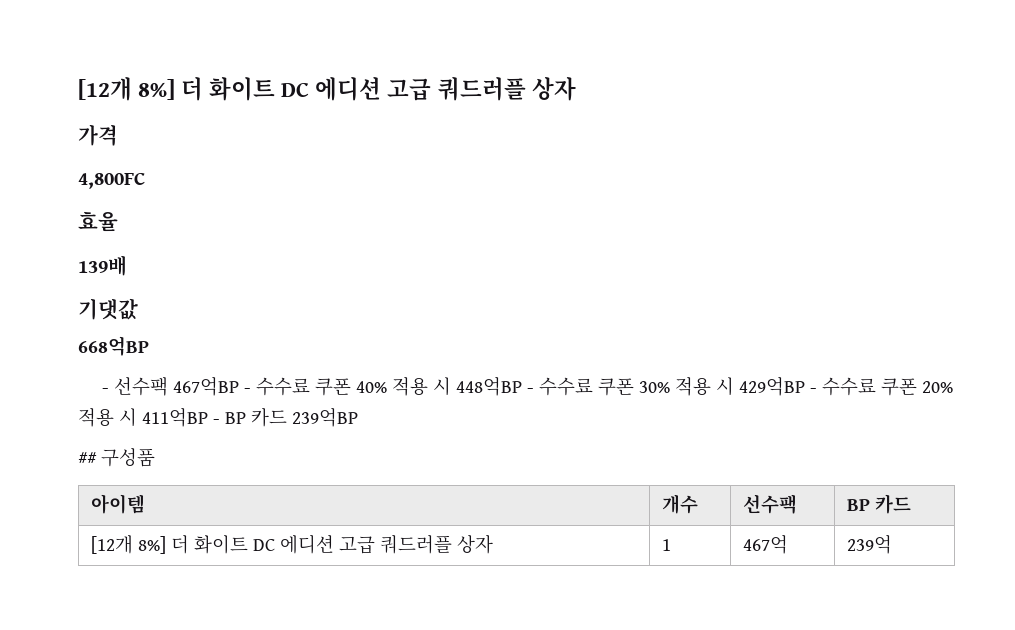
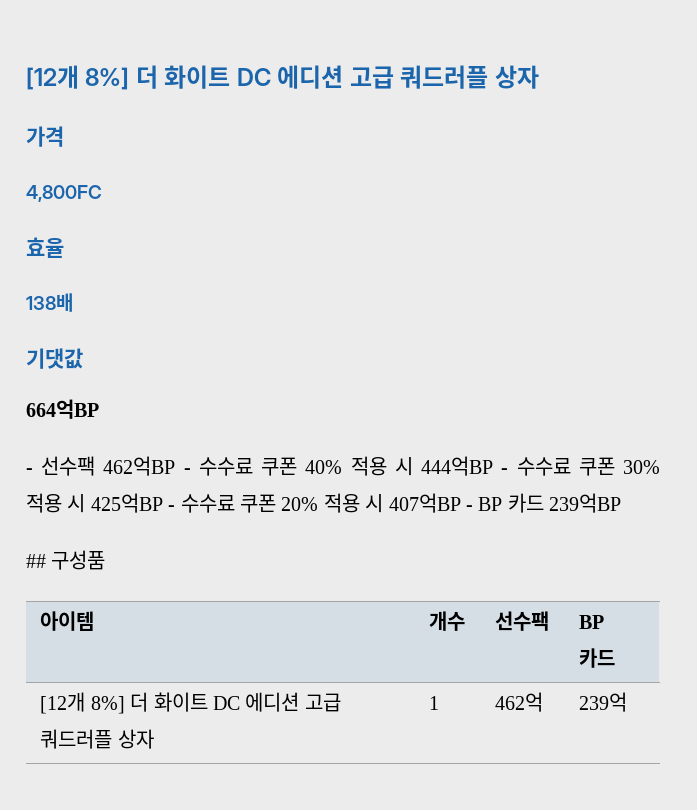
- 139배
+ 138배
- 668억BP
+ 664억BP
- - 선수팩 467억BP - 수수료 쿠폰 40% 적용 시 448억BP - 수수료 쿠폰 30% 적용 시 429억BP - 수수료 쿠폰 20% 적용 시 411억BP - BP 카드 239억BP
+ - 선수팩 462억BP - 수수료 쿠폰 40% 적용 시 444억BP - 수수료 쿠폰 30% 적용 시 425억BP - 수수료 쿠폰 20% 적용 시 407억BP - BP 카드 239억BP
- [12개 8%] 더 화이트 DC 에디션 고급 쿼드러플 상자 | 1 | 467억 | 239억
+ [12개 8%] 더 화이트 DC 에디션 고급 쿼드러플 상자 | 1 | 462억 | 239억

